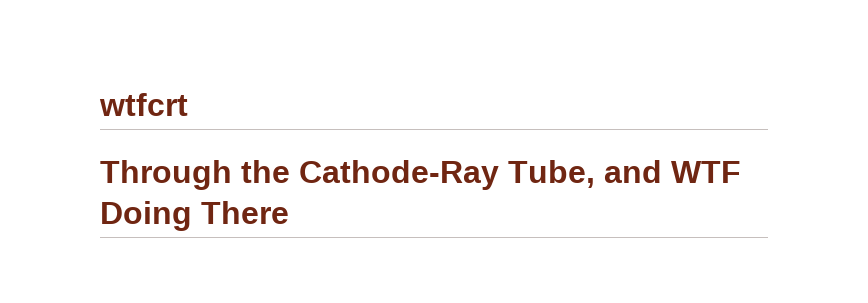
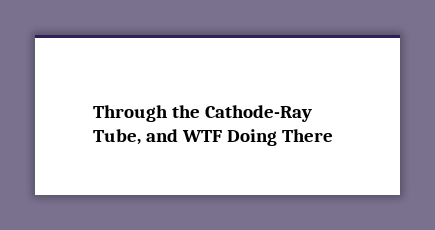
- wtfcrt

